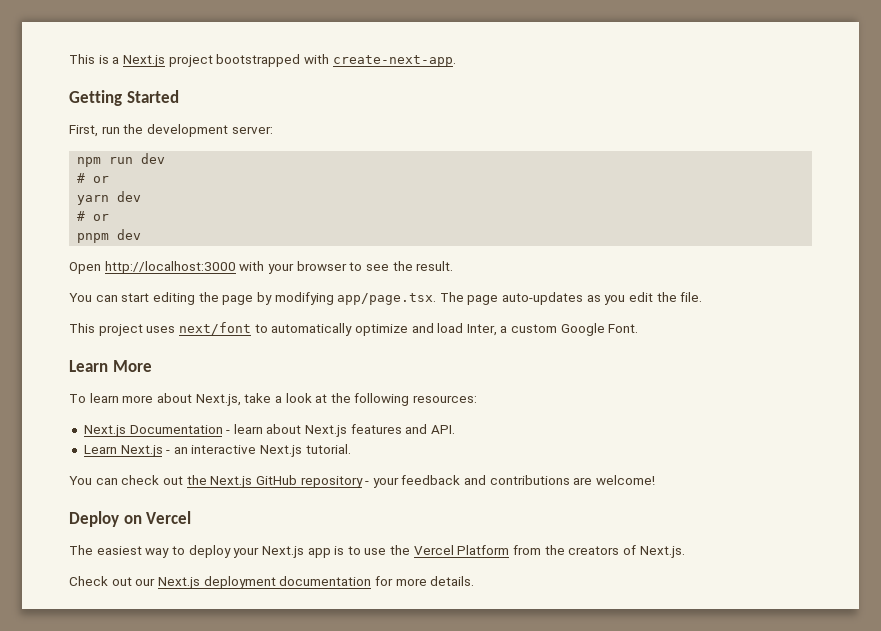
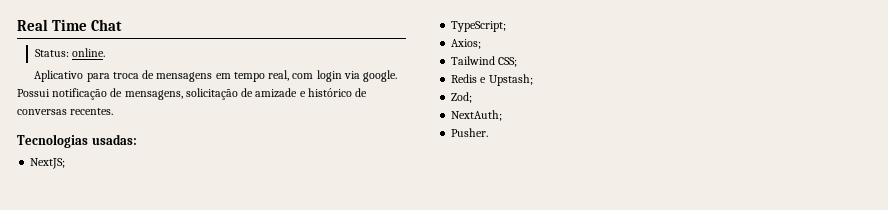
- This is a Next.js project bootstrapped with create-next-app.
- Getting Started
- First, run the development server:
- npm run dev
- # or
- yarn dev
- # or
- pnpm dev
- Open http://localhost:3000 with your browser to see the result.
- You can start editing the page by modifying app/page.tsx. The page auto-updates as you edit the file.
- This project uses next/font to automatically optimize and load Inter, a custom Google Font.
- Learn More
- To learn more about Next.js, take a look at the following resources:
- Next.js Documentation - learn about Next.js features and API.
- Learn Next.js - an interactive Next.js tutorial.
- You can check out the Next.js GitHub repository - your feedback and contributions are welcome!
- Deploy on Vercel
- The easiest way to deploy your Next.js app is to use the Vercel Platform from the creators of Next.js.
- Check out our Next.js deployment documentation for more details.
+ Real Time Chat
+ Status: online.
+ Aplicativo para troca de mensagens em tempo real, com login via google. Possui notificação de mensagens, solicitação de amizade e histórico de conversas recentes.
+ Tecnologias usadas:
+ NextJS;
+ TypeScript;
+ Axios;
+ Tailwind CSS;
+ Redis e Upstash;
+ Zod;
+ NextAuth;
+ Pusher.

